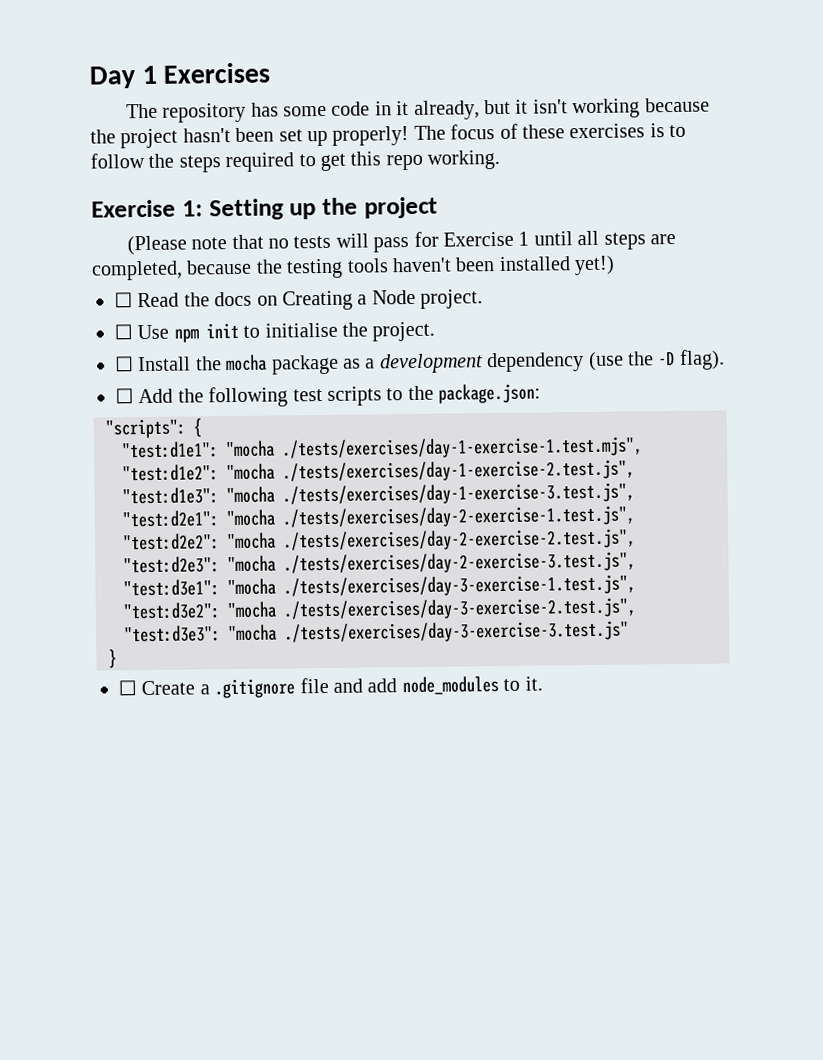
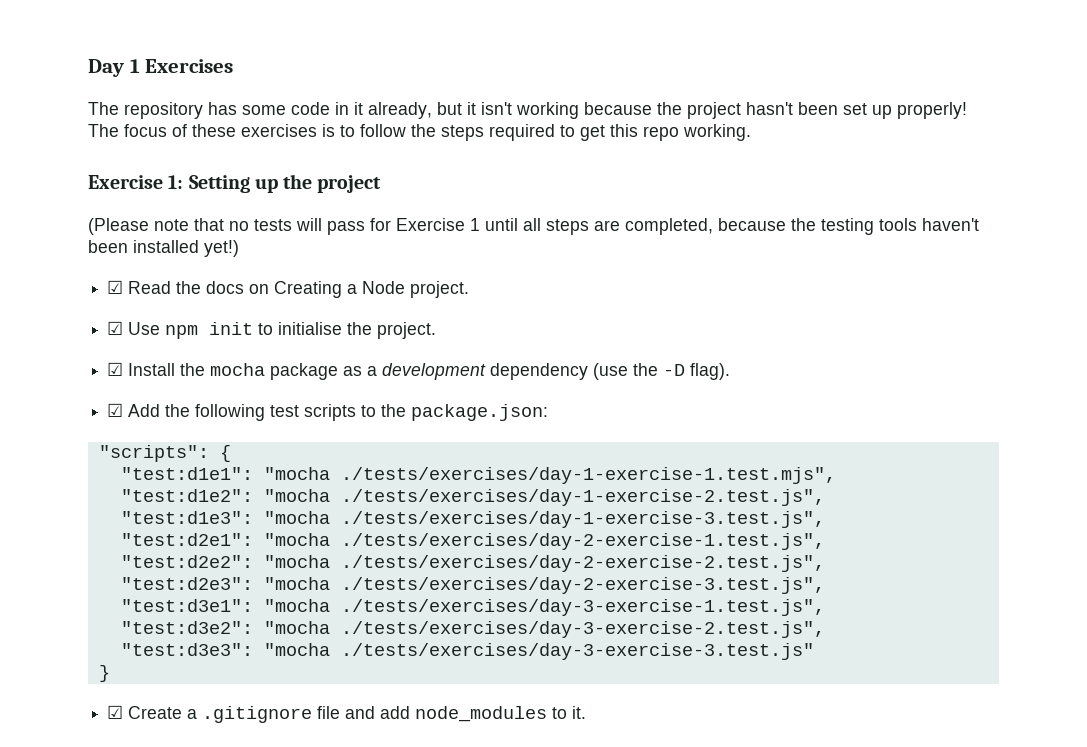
- ☐ Read the docs on Creating a Node project.
+ ☑ Read the docs on Creating a Node project.
- ☐ Use npm init to initialise the project.
+ ☑ Use npm init to initialise the project.
- ☐ Install the mocha package as a development dependency (use the -D flag).
+ ☑ Install the mocha package as a development dependency (use the -D flag).
- ☐ Add the following test scripts to the package.json:
+ ☑ Add the following test scripts to the package.json:
- ☐ Create a .gitignore file and add node_modules to it.
+ ☑ Create a .gitignore file and add node_modules to it.

